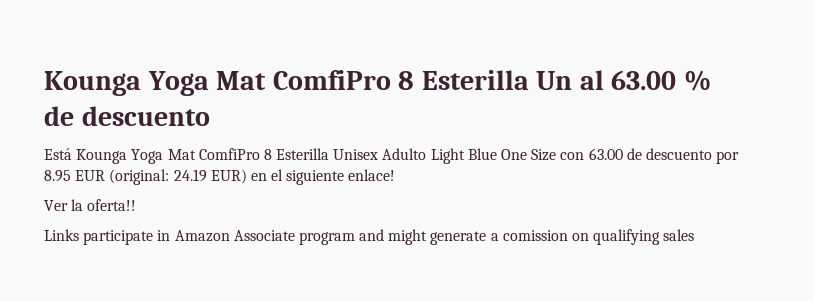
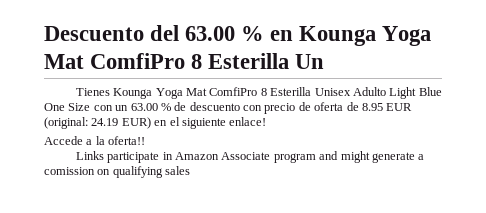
- Kounga Yoga Mat ComfiPro 8 Esterilla Un al 63.00 % de descuento
- Está Kounga Yoga Mat ComfiPro 8 Esterilla Unisex Adulto Light Blue One Size con 63.00 de descuento por 8.95 EUR (original: 24.19 EUR) en el siguiente enlace!
+ Descuento del 63.00 % en Kounga Yoga Mat ComfiPro 8 Esterilla Un
+ Tienes Kounga Yoga Mat ComfiPro 8 Esterilla Unisex Adulto Light Blue One Size con un 63.00 % de descuento con precio de oferta de 8.95 EUR (original: 24.19 EUR) en el siguiente enlace!
- Ver la oferta!!
+ Accede a la oferta!!

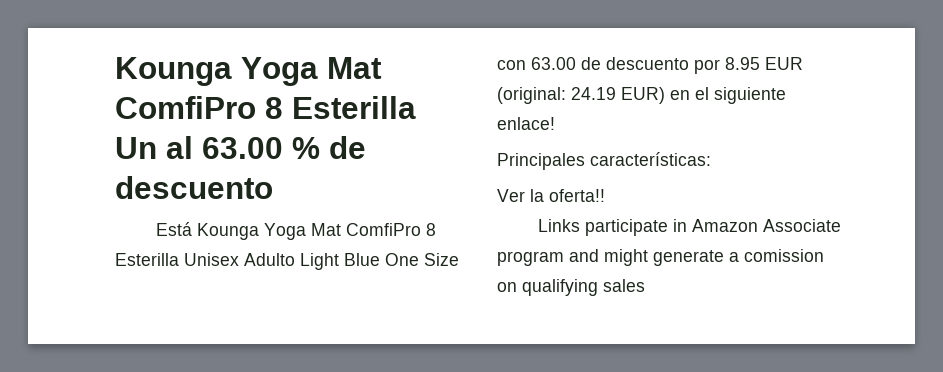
- Descuento del 63.00 % en Kounga Yoga Mat ComfiPro 8 Esterilla Un
- Tienes Kounga Yoga Mat ComfiPro 8 Esterilla Unisex Adulto Light Blue One Size con un 63.00 % de descuento con precio de oferta de 8.95 EUR (original: 24.19 EUR) en el siguiente enlace!
+ Kounga Yoga Mat ComfiPro 8 Esterilla Un al 63.00 % de descuento
+ Está Kounga Yoga Mat ComfiPro 8 Esterilla Unisex Adulto Light Blue One Size con 63.00 de descuento por 8.95 EUR (original: 24.19 EUR) en el siguiente enlace!
- Accede a la oferta!!
+ Principales características:
+ Ver la oferta!!

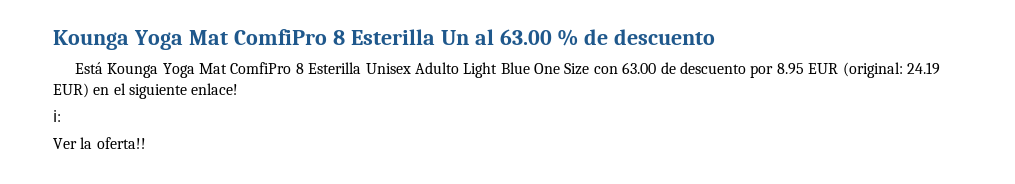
- Principales características:
+ ℹ:
- Links participate in Amazon Associate program and might generate a comission on qualifying sales

